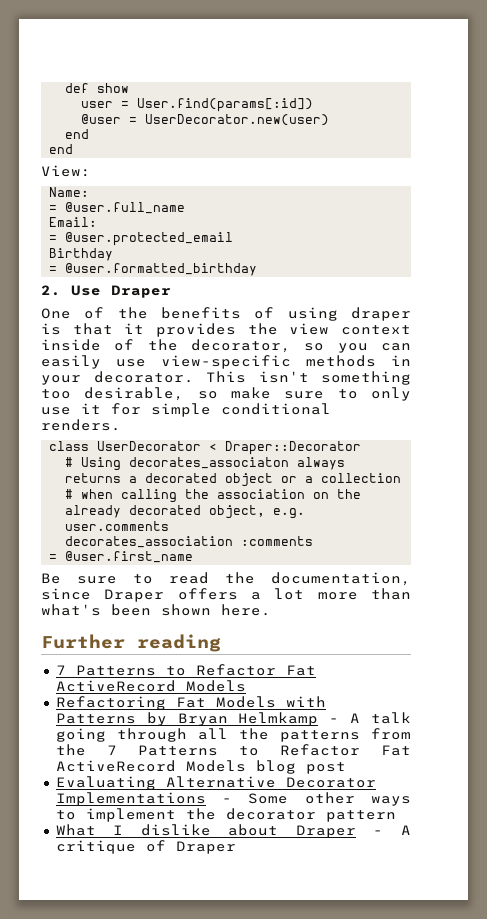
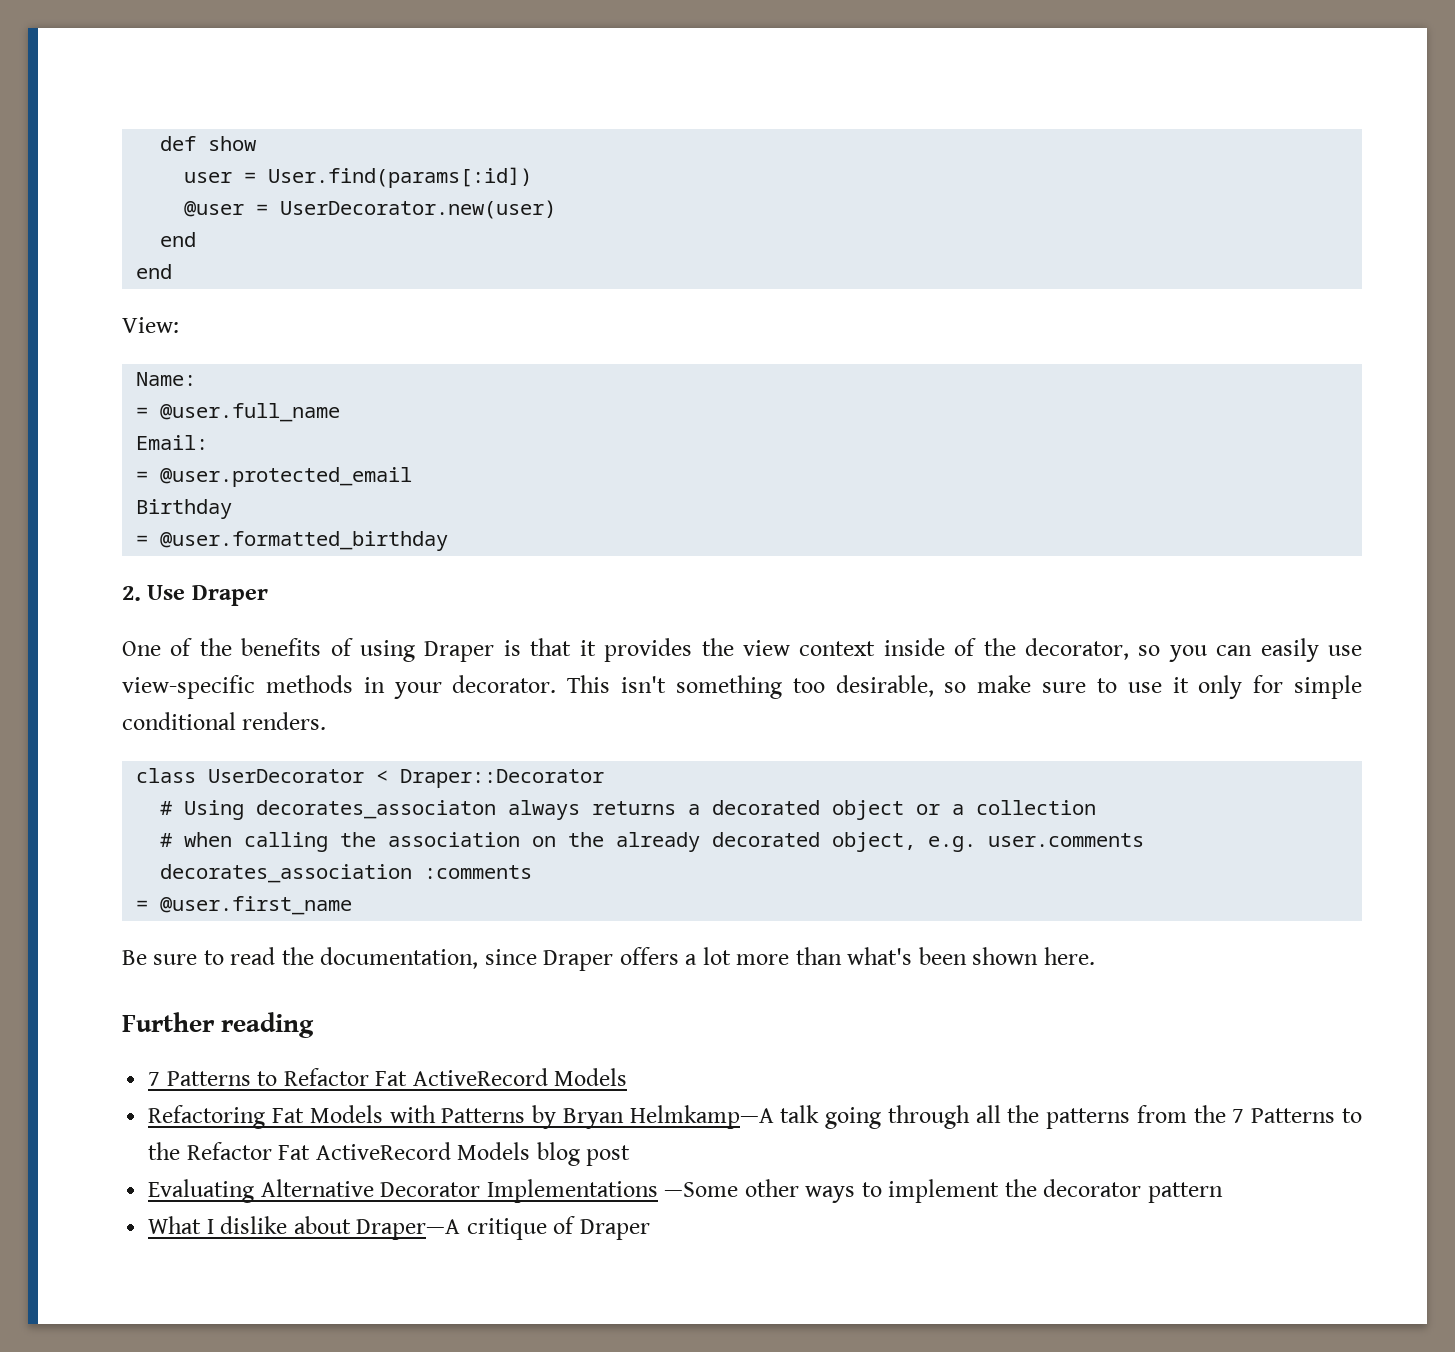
- One of the benefits of using draper is that it provides the view context inside of the decorator, so you can easily use view-specific methods in your decorator.
+ One of the benefits of using Draper is that it provides the view context inside of the decorator, so you can easily use view-specific methods in your decorator.
- This isn't something too desirable, so make sure to only use it for simple conditional renders.
+ This isn't something too desirable, so make sure to use it only for simple conditional renders.
- Refactoring Fat Models with Patterns by Bryan Helmkamp - A talk going through all the patterns from the 7 Patterns to Refactor Fat ActiveRecord Models blog post
+ Refactoring Fat Models with Patterns by Bryan Helmkamp—A talk going through all the patterns from the 7 Patterns to the Refactor Fat ActiveRecord Models blog post
- Evaluating Alternative Decorator Implementations - Some other ways to implement the decorator pattern
+ Evaluating Alternative Decorator Implementations —Some other ways to implement the decorator pattern
- What I dislike about Draper - A critique of Draper
+ What I dislike about Draper—A critique of Draper

